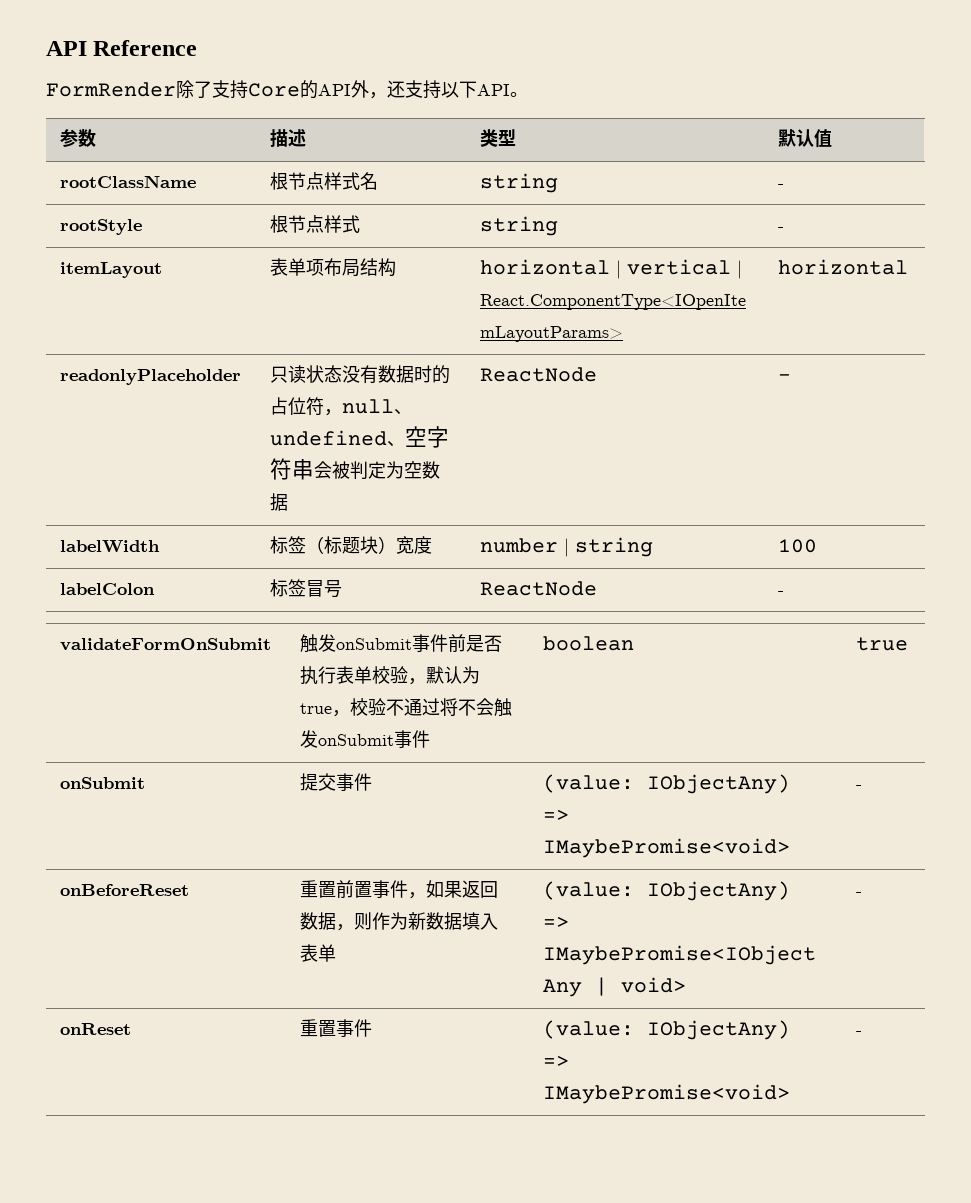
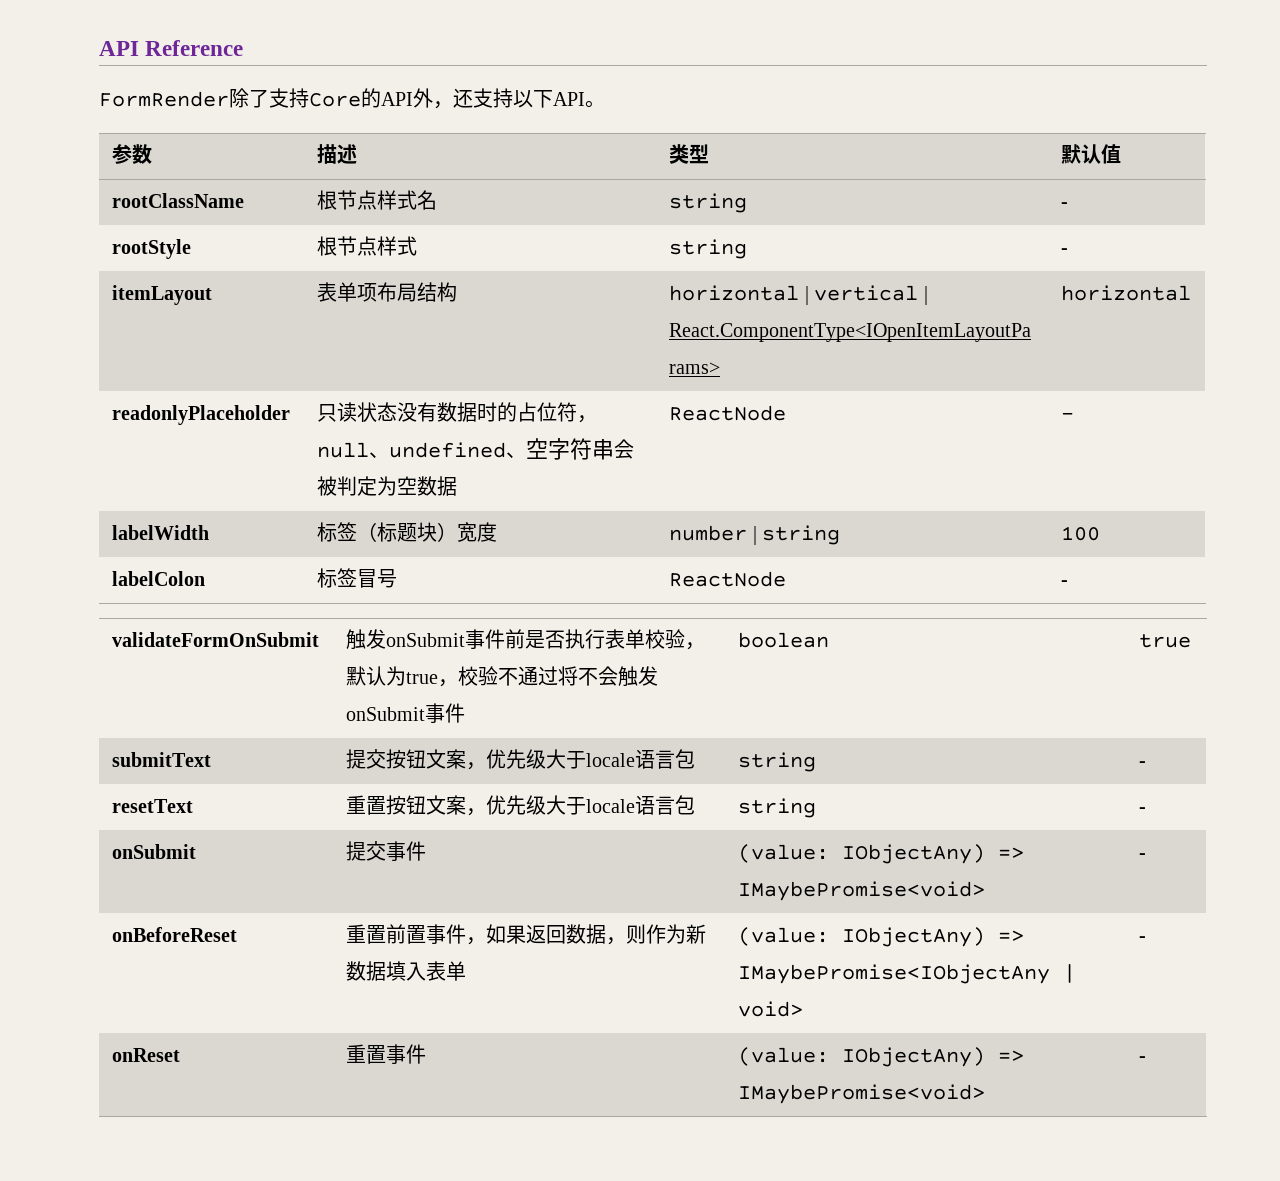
+ submitText | 提交按钮文案，优先级大于locale语言包 | string | -
+ resetText | 重置按钮文案，优先级大于locale语言包 | string | -

